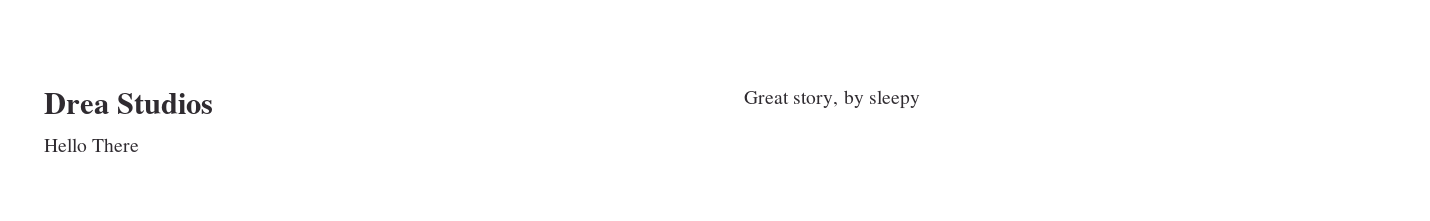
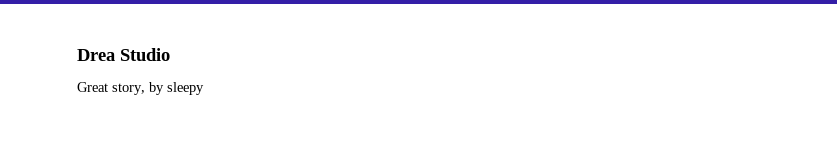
- Drea Studios
- Hello There
+ Drea Studio

